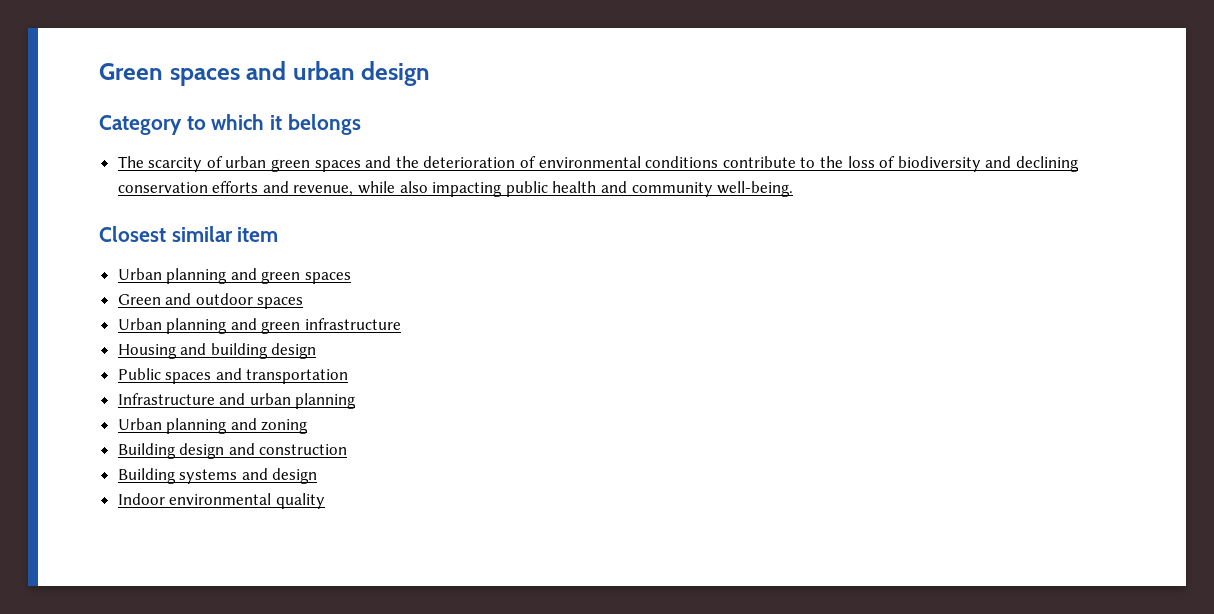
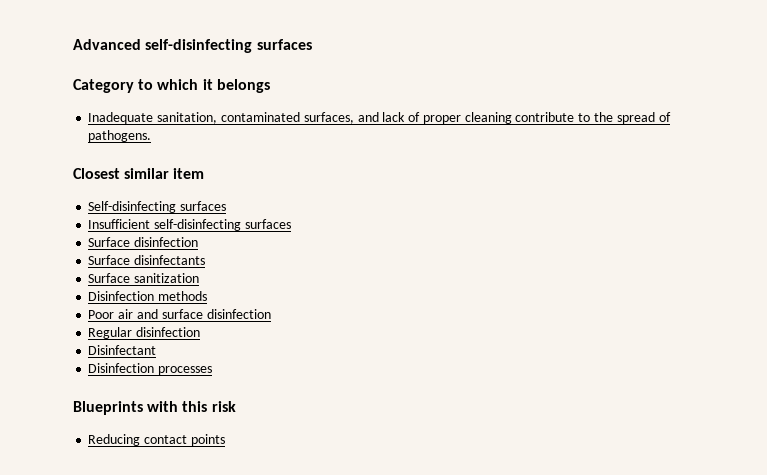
- Green spaces and urban design
+ Advanced self-disinfecting surfaces
- The scarcity of urban green spaces and the deterioration of environmental conditions contribute to the loss of biodiversity and declining conservation efforts and revenue, while also impacting public health and community well-being.
+ Inadequate sanitation, contaminated surfaces, and lack of proper cleaning contribute to the spread of pathogens.
  Closest similar item
- Urban planning and green spaces
- Green and outdoor spaces
- Urban planning and green infrastructure
- Housing and building design
- Public spaces and transportation
- Infrastructure and urban planning
- Urban planning and zoning
- Building design and construction
- Building systems and design
- Indoor environmental quality
+ Self-disinfecting surfaces
+ Insufficient self-disinfecting surfaces
+ Surface disinfection
+ Surface disinfectants
+ Surface sanitization
+ Disinfection methods
+ Poor air and surface disinfection
+ Regular disinfection
+ Disinfectant
+ Disinfection processes
+ Blueprints with this risk
+ Reducing contact points

